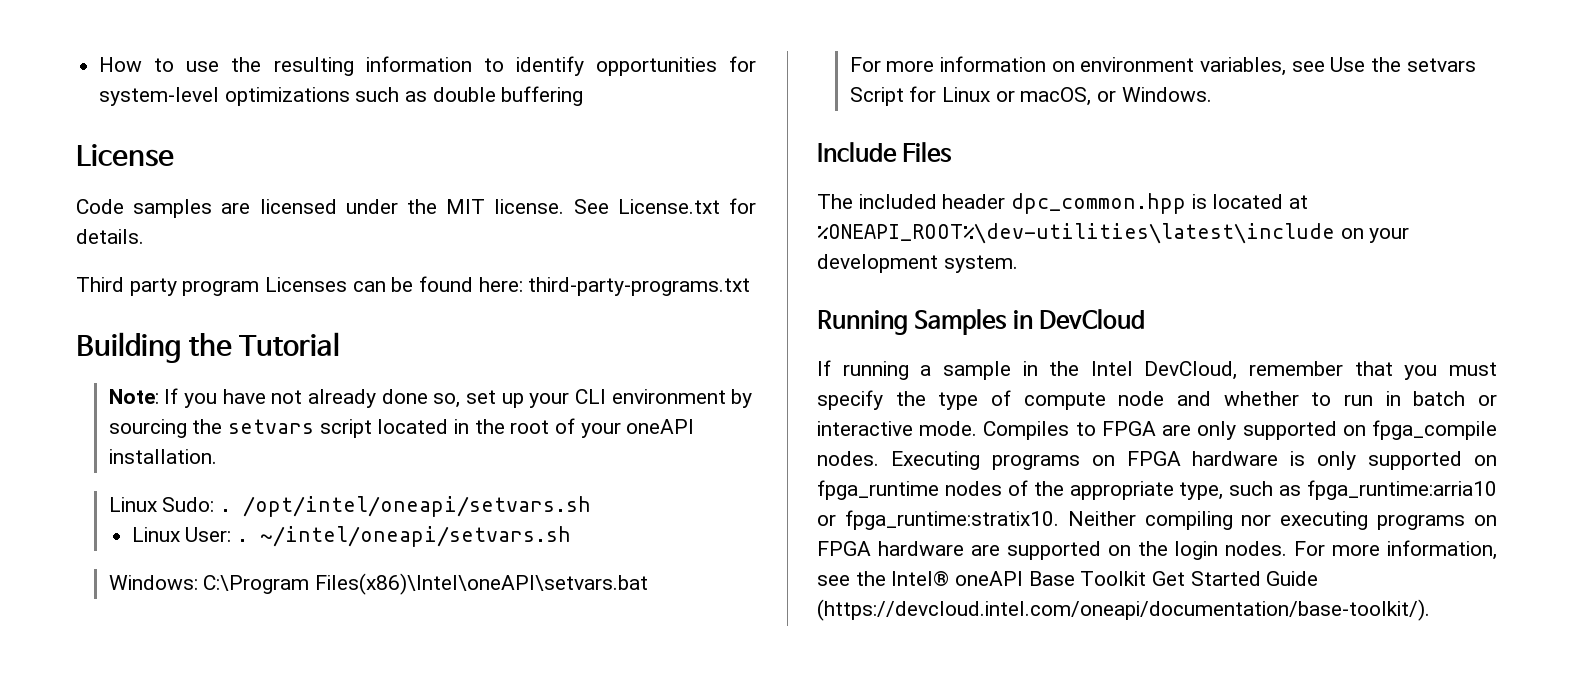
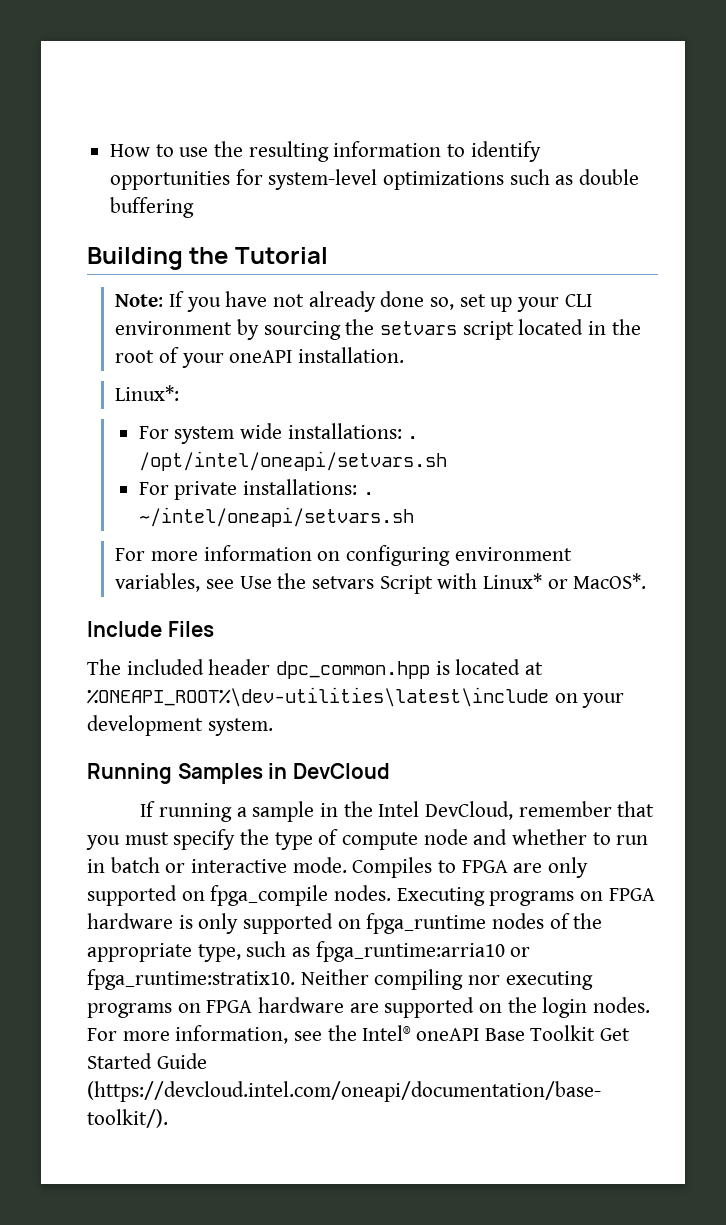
- License
- Code samples are licensed under the MIT license. See License.txt for details.
- Third party program Licenses can be found here: third-party-programs.txt
- Linux Sudo: .
+ Linux*:
+ For system wide installations: .
- Linux User: .
+ For private installations: .
- Windows: C:\Program Files(x86)\Intel\oneAPI\setvars.bat
- For more information on environment variables, see Use the setvars Script for Linux or macOS, or Windows.
+ For more information on configuring environment variables, see Use the setvars Script with Linux* or MacOS*.

